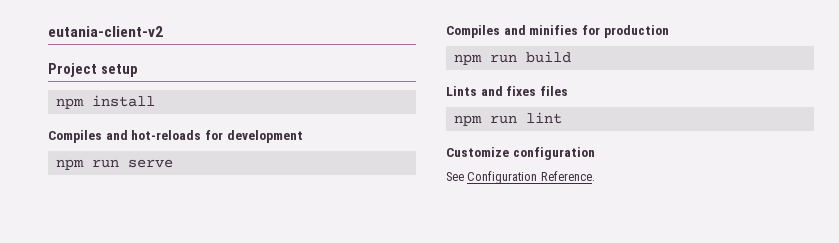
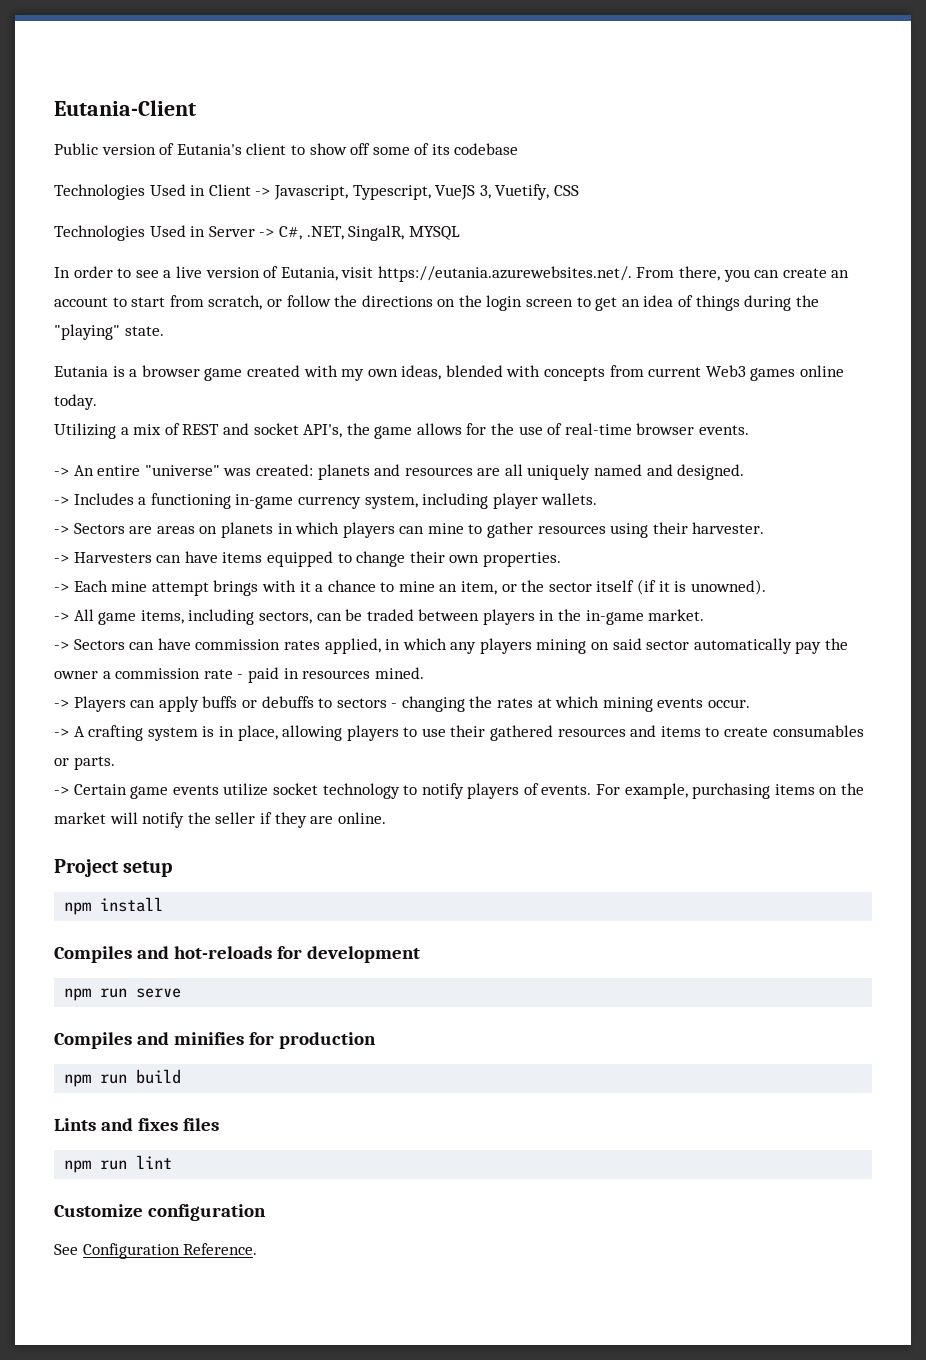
- eutania-client-v2
+ Eutania-Client
+ Public version of Eutania's client to show off some of its codebase
+ Technologies Used in Client -> Javascript, Typescript, VueJS 3, Vuetify, CSS
+ Technologies Used in Server -> C#, .NET, SingalR, MYSQL
+ In order to see a live version of Eutania, visit https://eutania.azurewebsites.net/. From there, you can create an account to start from scratch, or follow the directions on the login screen to get an idea of things during the "playing" state.
+ Eutania is a browser game created with my own ideas, blended with concepts from current Web3 games online today.
+ Utilizing a mix of REST and socket API's, the game allows for the use of real-time browser events.
+ -> An entire "universe" was created: planets and resources are all uniquely named and designed.
+ -> Includes a functioning in-game currency system, including player wallets.
+ -> Sectors are areas on planets in which players can mine to gather resources using their harvester.
+ -> Harvesters can have items equipped to change their own properties.
+ -> Each mine attempt brings with it a chance to mine an item, or the sector itself (if it is unowned).
+ -> All game items, including sectors, can be traded between players in the in-game market.
+ -> Sectors can have commission rates applied, in which any players mining on said sector automatically pay the owner a commission rate - paid in resources mined.
+ -> Players can apply buffs or debuffs to sectors - changing the rates at which mining events occur.
+ -> A crafting system is in place, allowing players to use their gathered resources and items to create consumables or parts.
+ -> Certain game events utilize socket technology to notify players of events. For example, purchasing items on the market will notify the seller if they are online.

